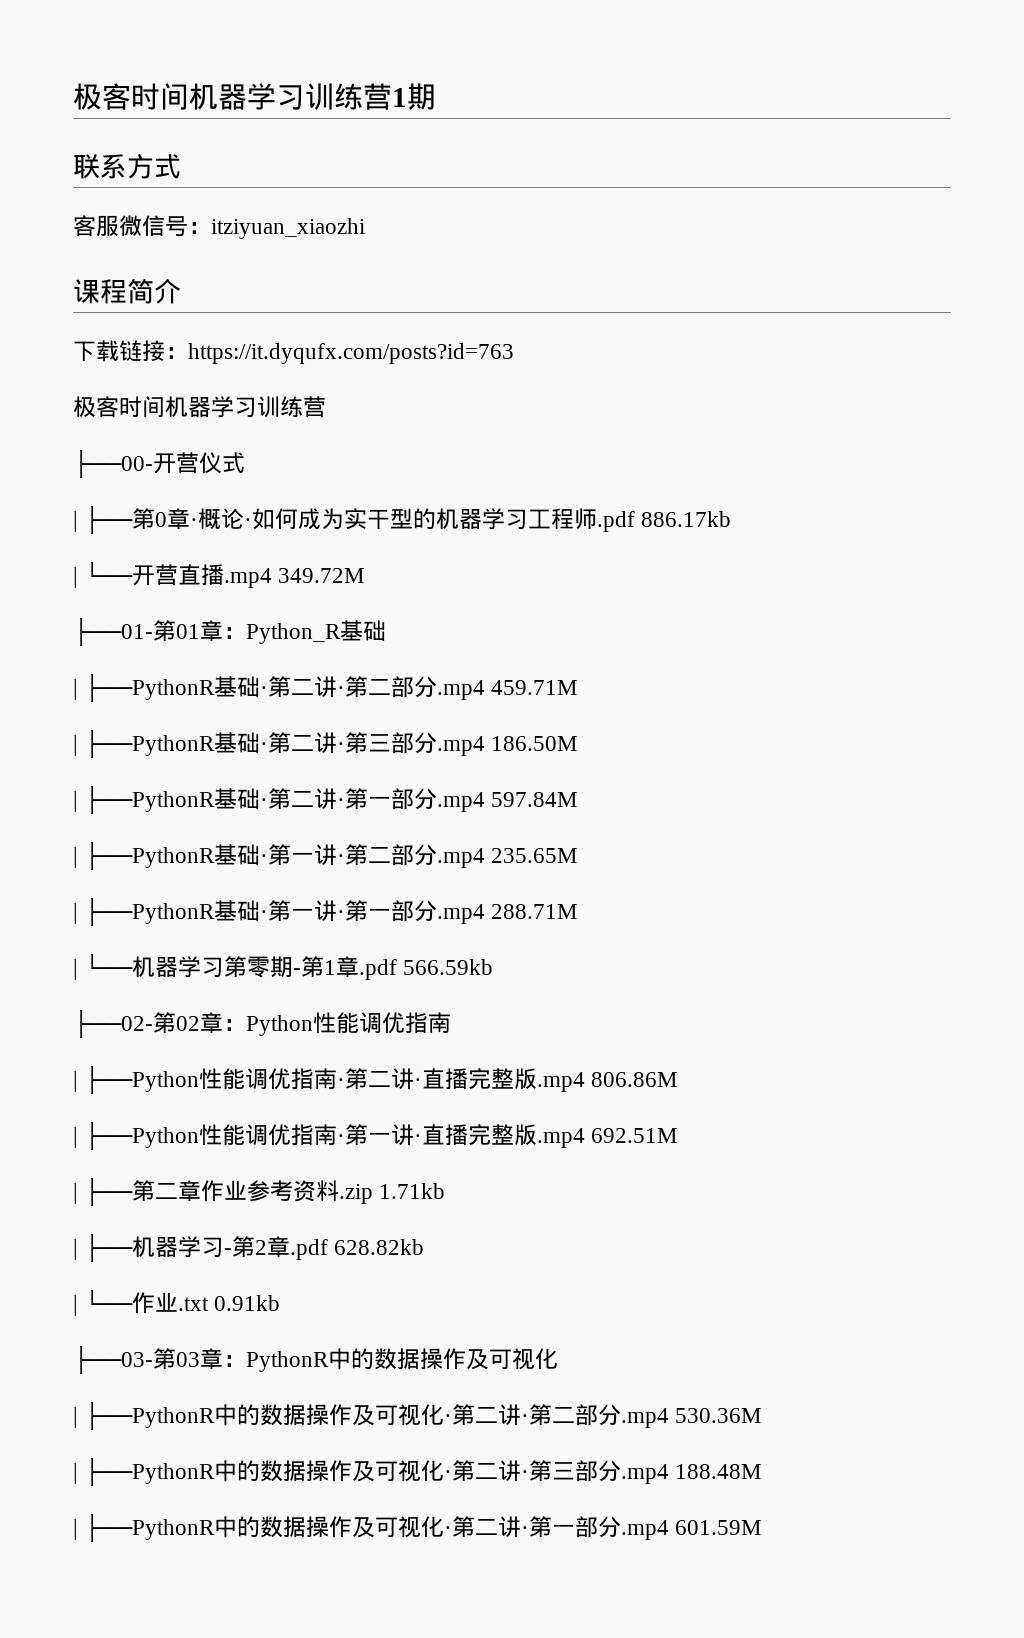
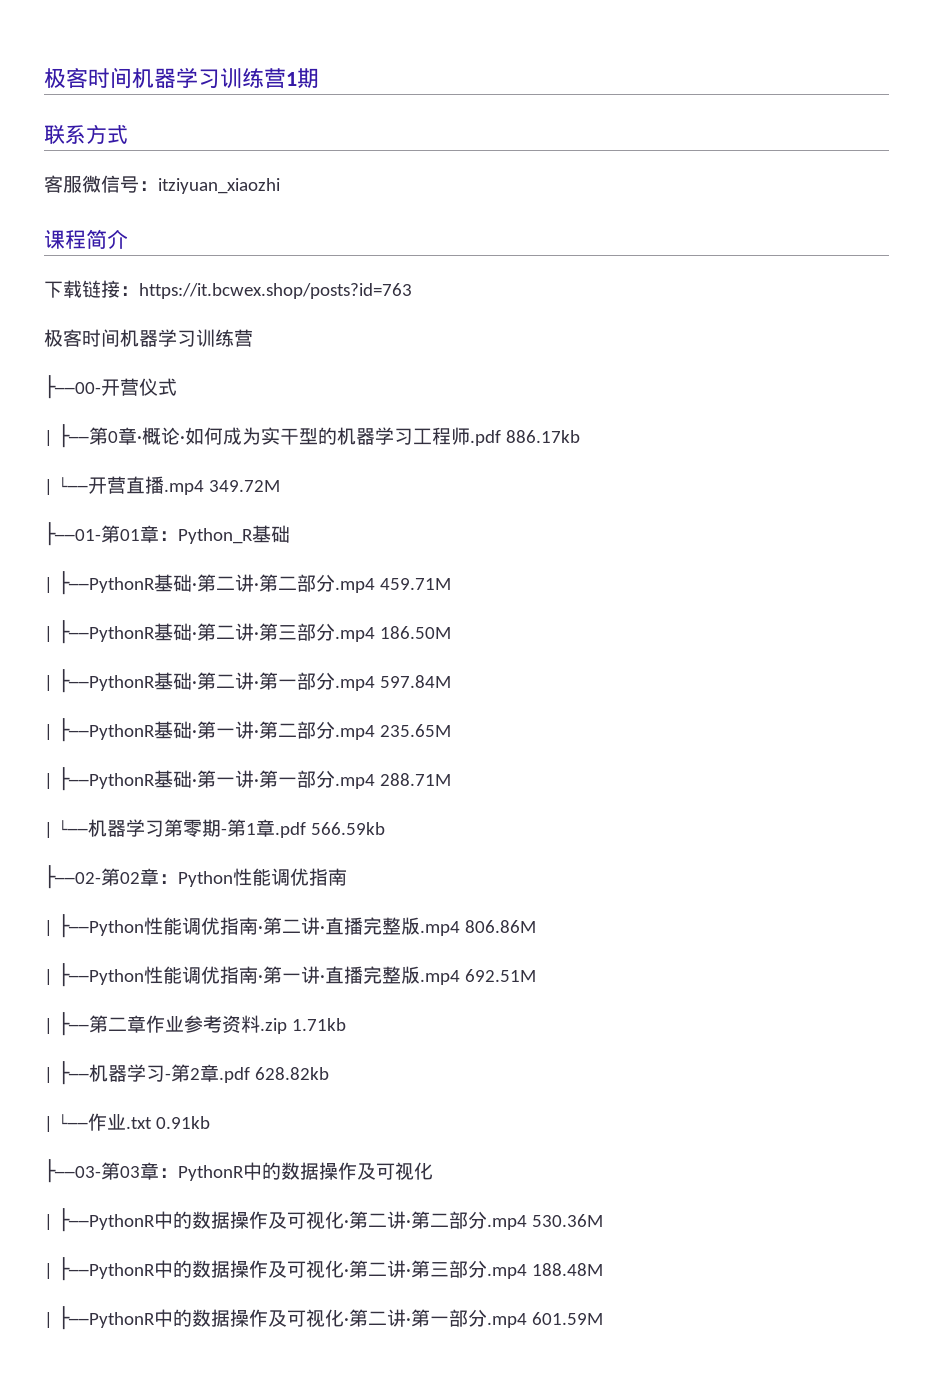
- 下载链接：https://it.dyqufx.com/posts?id=763
+ 下载链接：https://it.bcwex.shop/posts?id=763

